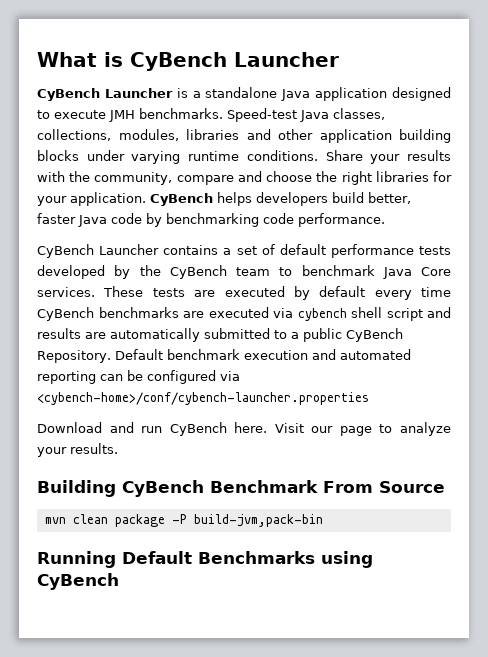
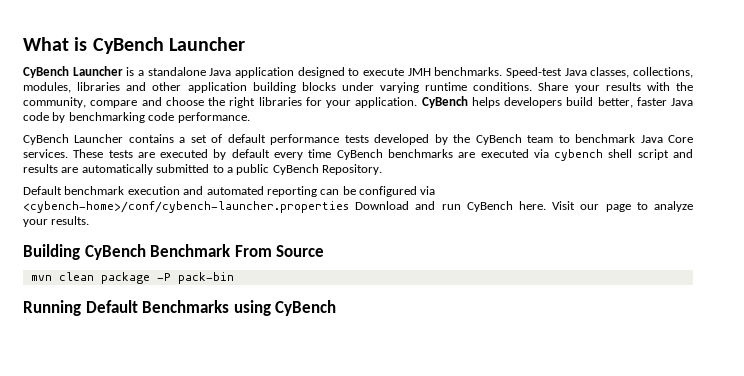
- These tests are executed by default every time CyBench benchmarks are executed via cybench shell script and results are automatically submitted to a public CyBench Repository. Default benchmark execution and automated reporting can be configured via <cybench-home>/conf/cybench-launcher.properties
- Download and run CyBench here.
+ These tests are executed by default every time CyBench benchmarks are executed via cybench shell script and results are automatically submitted to a public CyBench Repository.
+ Default benchmark execution and automated reporting can be configured via <cybench-home>/conf/cybench-launcher.properties Download and run CyBench here.
- mvn clean package -P build-jvm,pack-bin
+ mvn clean package -P pack-bin

